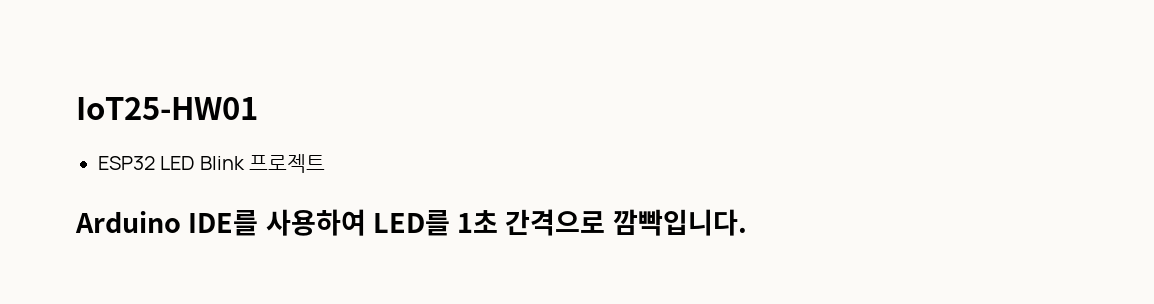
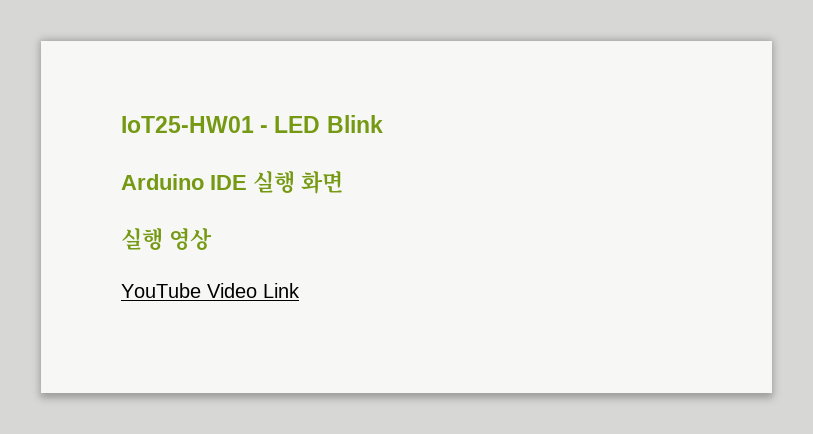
- IoT25-HW01
- ESP32 LED Blink 프로젝트
+ IoT25-HW01 - LED Blink
- Arduino IDE를 사용하여 LED를 1초 간격으로 깜빡입니다.
+ Arduino IDE 실행 화면
+ 실행 영상
+ YouTube Video Link

